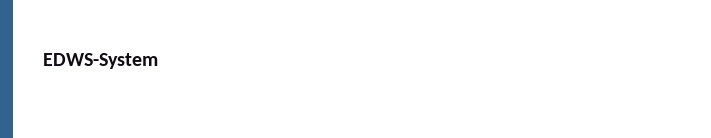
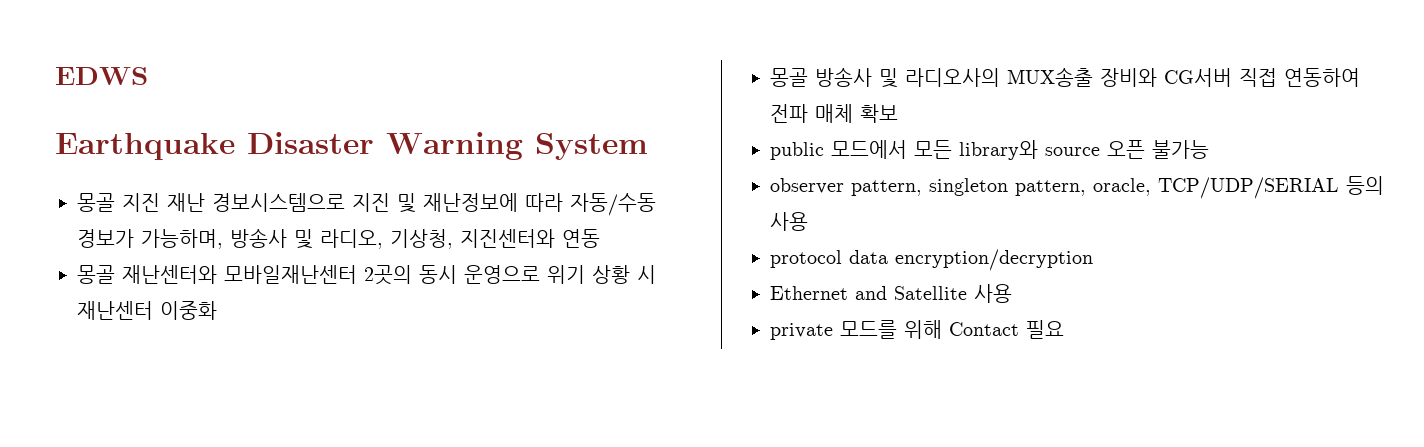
- EDWS-System
+ EDWS
+ Earthquake Disaster Warning System
+ 몽골 지진 재난 경보시스템으로 지진 및 재난정보에 따라 자동/수동 경보가 가능하며, 방송사 및 라디오, 기상청, 지진센터와 연동
+ 몽골 재난센터와 모바일재난센터 2곳의 동시 운영으로 위기 상황 시 재난센터 이중화
+ 몽골 방송사 및 라디오사의 MUX송출 장비와 CG서버 직접 연동하여 전파 매체 확보
+ public 모드에서 모든 library와 source 오픈 불가능
+ observer pattern, singleton pattern, oracle, TCP/UDP/SERIAL 등의 사용
+ protocol data encryption/decryption
+ Ethernet and Satellite 사용
+ private 모드를 위해 Contact 필요

